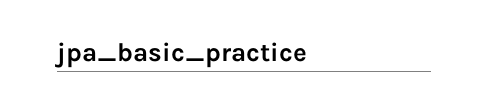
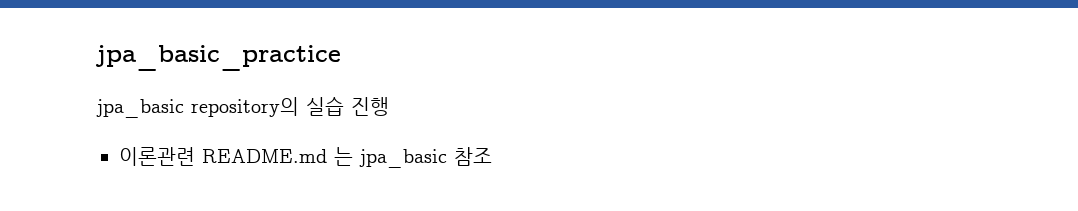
+ jpa_basic repository의 실습 진행
+ 이론관련 README.md 는 jpa_basic 참조

